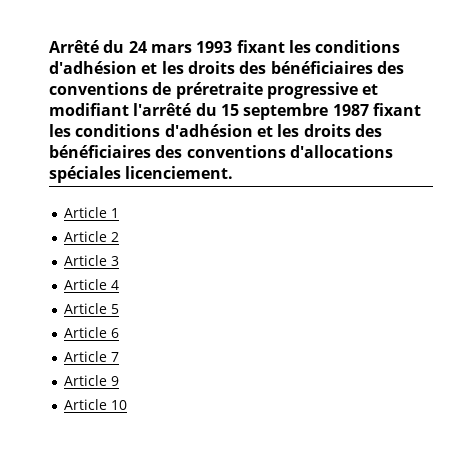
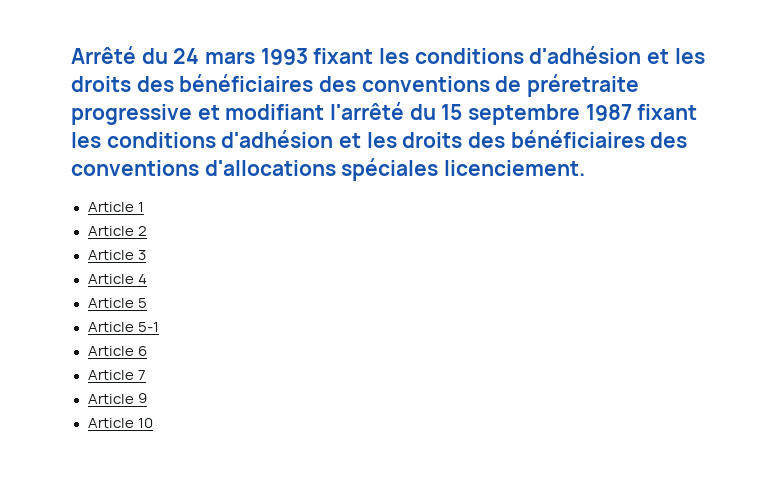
+ Article 5-1

